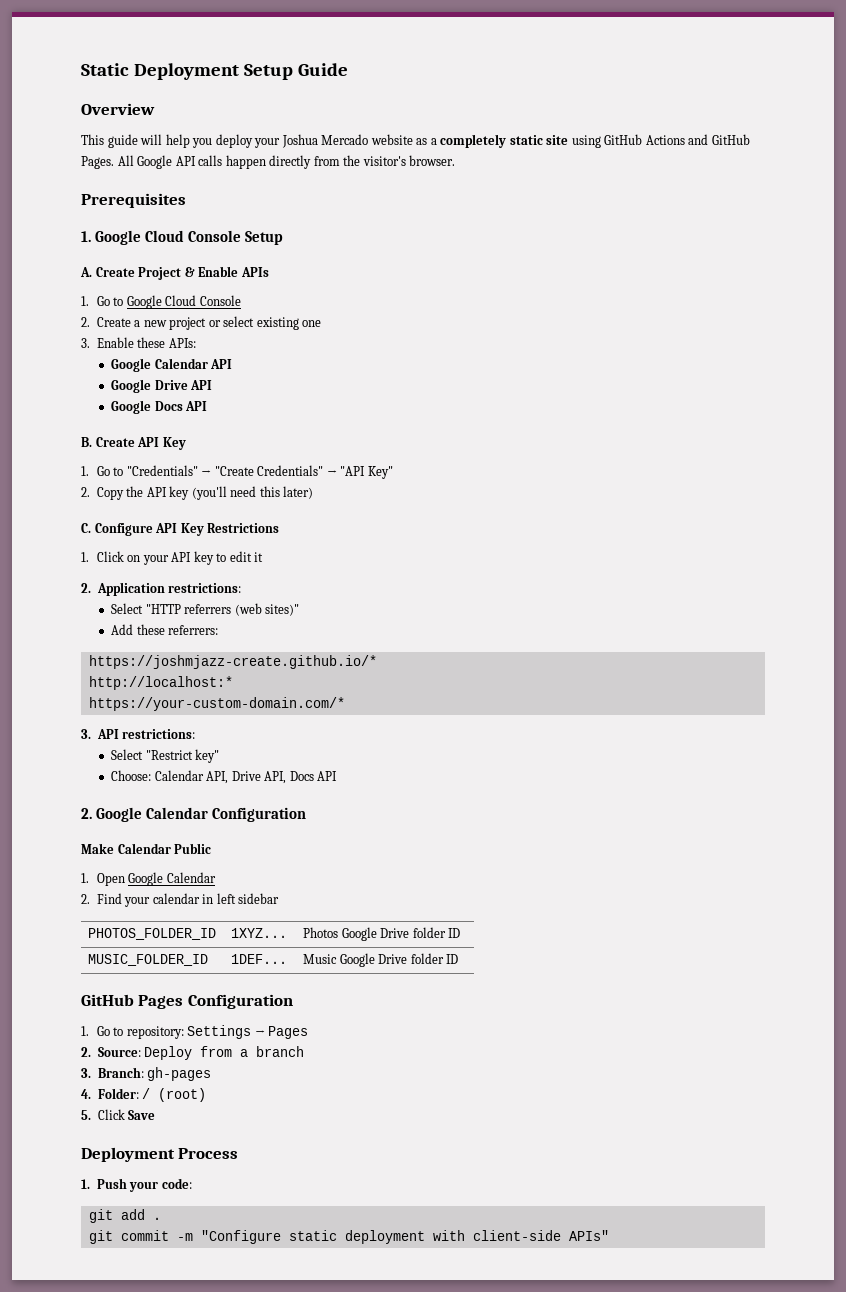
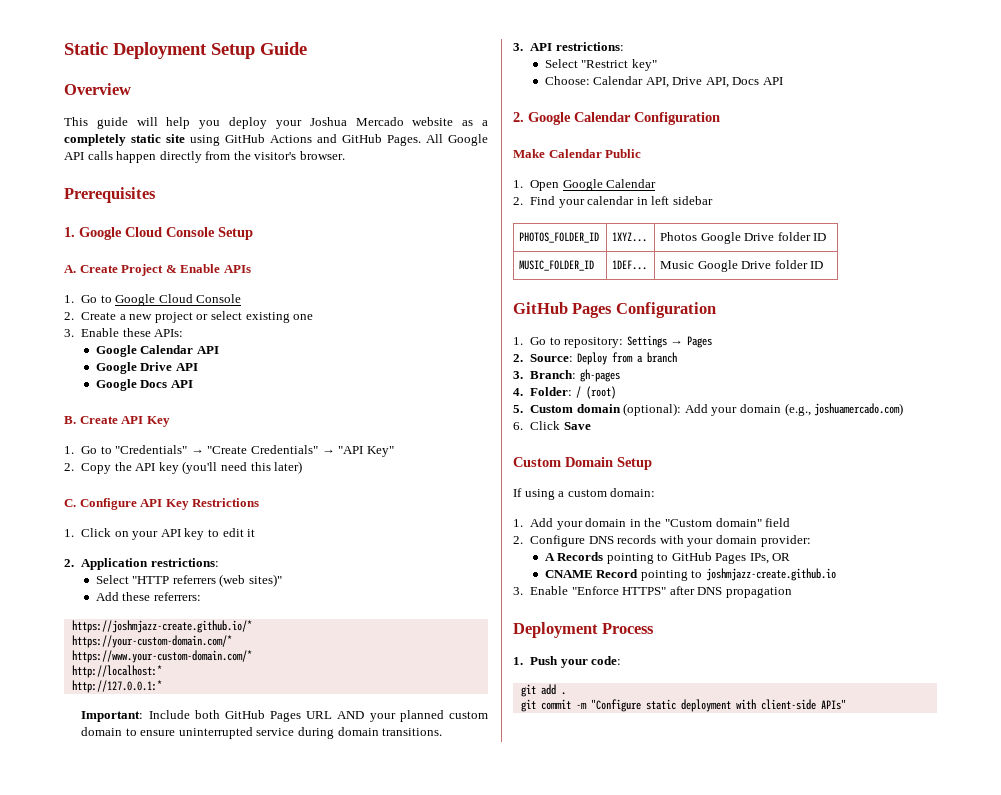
+ https://your-custom-domain.com/*
+ https://www.your-custom-domain.com/*
- https://your-custom-domain.com/*
+ http://127.0.0.1:*
+ Important: Include both GitHub Pages URL AND your planned custom domain to ensure uninterrupted service during domain transitions.
- 5. Click Save
+ 5. Custom domain (optional): Add your domain (e.g., joshuamercado.com)
+ 6. Click Save
+ Custom Domain Setup
+ If using a custom domain:
+ 1. Add your domain in the "Custom domain" field
+ 2. Configure DNS records with your domain provider:
+ A Records pointing to GitHub Pages IPs, OR
+ CNAME Record pointing to joshmjazz-create.github.io
+ 3. Enable "Enforce HTTPS" after DNS propagation

